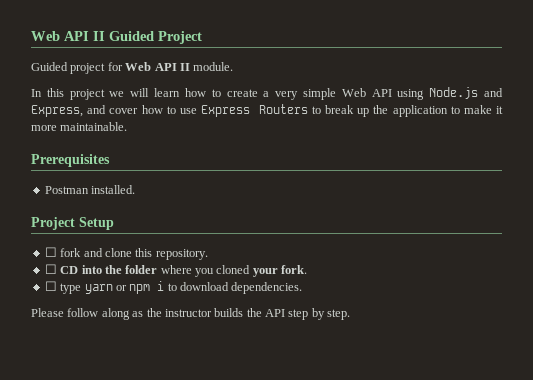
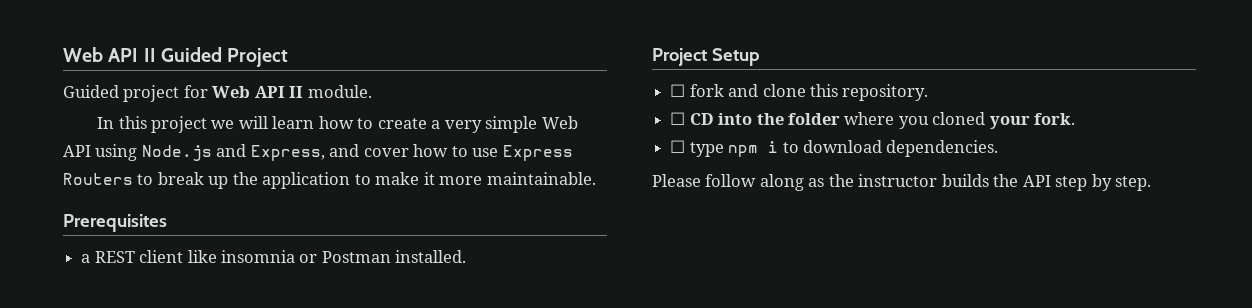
- Postman installed.
+ a REST client like insomnia or Postman installed.
- ☐ type yarn or npm i to download dependencies.
+ ☐ type npm i to download dependencies.

